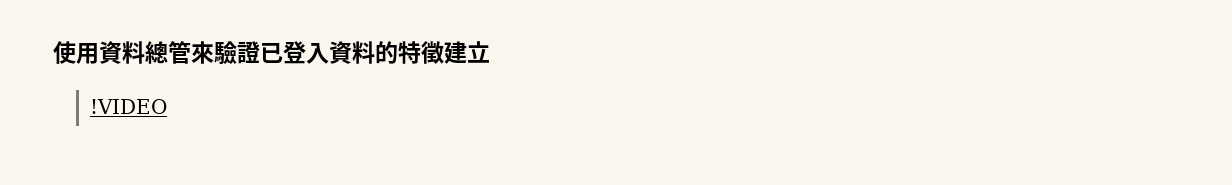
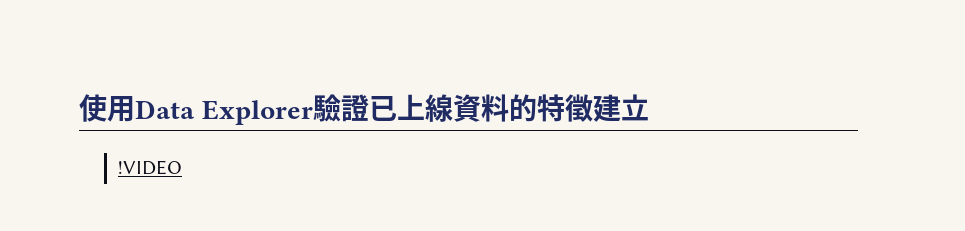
- 使用資料總管來驗證已登入資料的特徵建立
+ 使用Data Explorer驗證已上線資料的特徵建立

